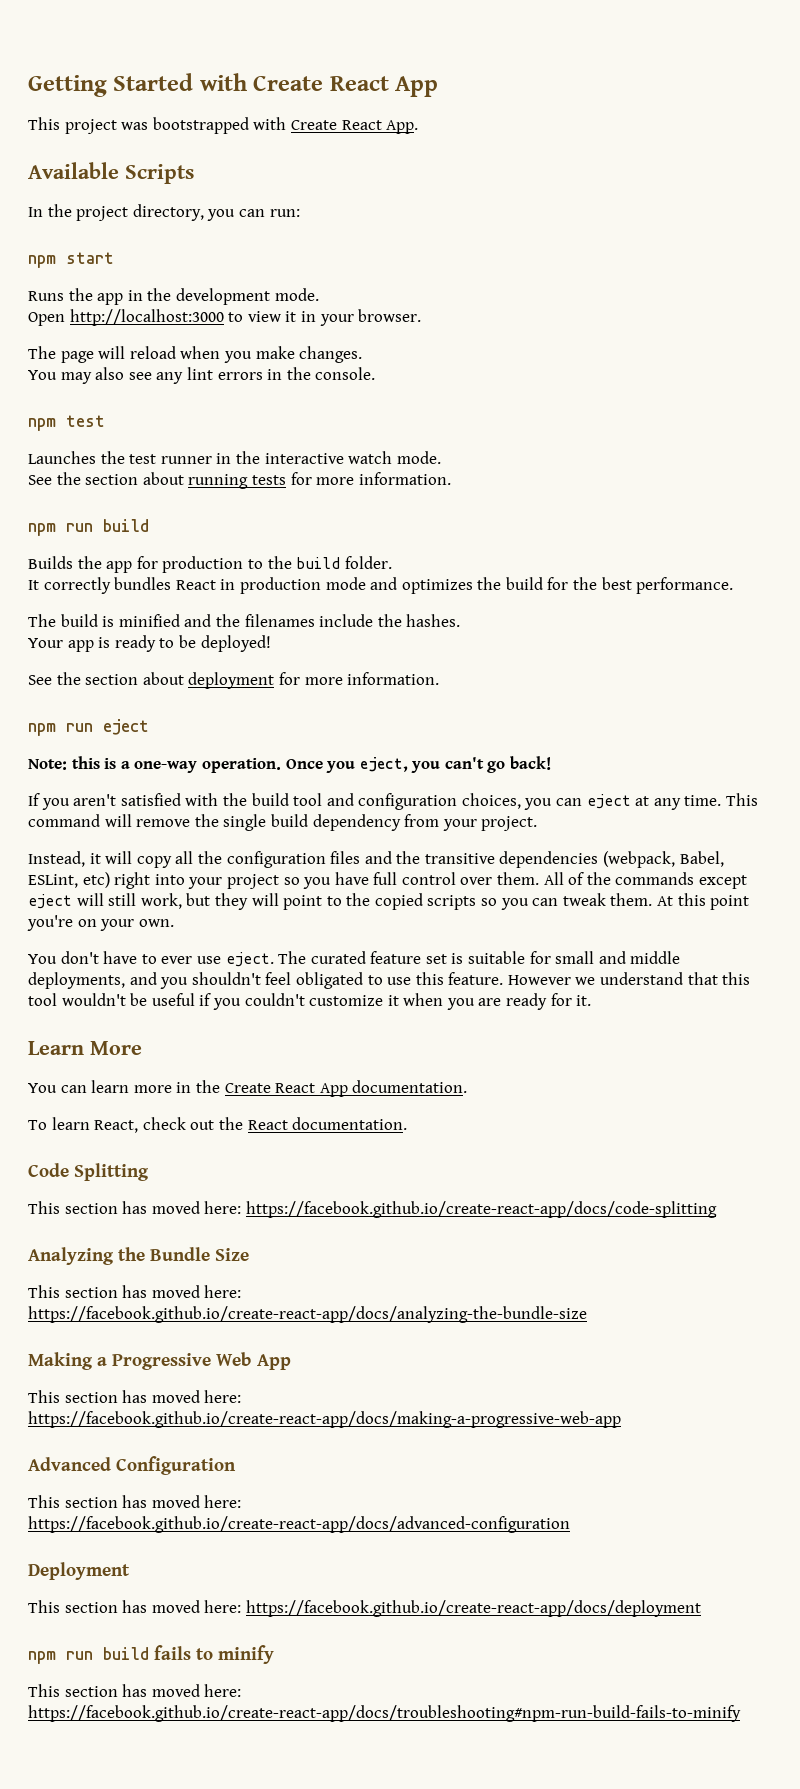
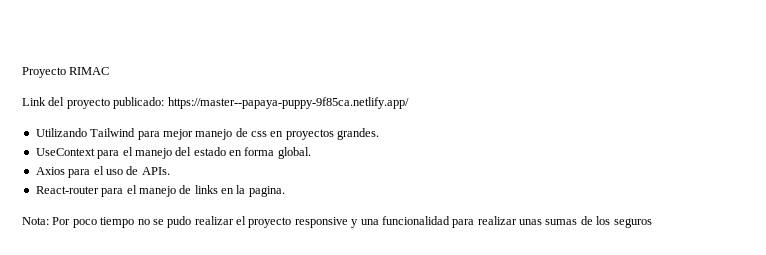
- Getting Started with Create React App
- This project was bootstrapped with Create React App.
- Available Scripts
- In the project directory, you can run:
- npm start
- Runs the app in the development mode.
- Open http://localhost:3000 to view it in your browser.
- The page will reload when you make changes.
- You may also see any lint errors in the console.
- npm test
- Launches the test runner in the interactive watch mode.
- See the section about running tests for more information.
- npm run build
- Builds the app for production to the build folder.
- It correctly bundles React in production mode and optimizes the build for the best performance.
- The build is minified and the filenames include the hashes.
- Your app is ready to be deployed!
- See the section about deployment for more information.
- npm run eject
- Note: this is a one-way operation. Once you eject, you can't go back!
- If you aren't satisfied with the build tool and configuration choices, you can eject at any time. This command will remove the single build dependency from your project.
- Instead, it will copy all the configuration files and the transitive dependencies (webpack, Babel, ESLint, etc) right into your project so you have full control over them. All of the commands except eject will still work, but they will point to the copied scripts so you can tweak them. At this point you're on your own.
- You don't have to ever use eject. The curated feature set is suitable for small and middle deployments, and you shouldn't feel obligated to use this feature. However we understand that this tool wouldn't be useful if you couldn't customize it when you are ready for it.
- Learn More
- You can learn more in the Create React App documentation.
- To learn React, check out the React documentation.
- Code Splitting
- This section has moved here: https://facebook.github.io/create-react-app/docs/code-splitting
- Analyzing the Bundle Size
- This section has moved here: https://facebook.github.io/create-react-app/docs/analyzing-the-bundle-size
- Making a Progressive Web App
- This section has moved here: https://facebook.github.io/create-react-app/docs/making-a-progressive-web-app
- Advanced Configuration
- This section has moved here: https://facebook.github.io/create-react-app/docs/advanced-configuration
- Deployment
- This section has moved here: https://facebook.github.io/create-react-app/docs/deployment
- npm run build fails to minify
- This section has moved here: https://facebook.github.io/create-react-app/docs/troubleshooting#npm-run-build-fails-to-minify
+ Proyecto RIMAC
+ Link del proyecto publicado: https://master--papaya-puppy-9f85ca.netlify.app/
+ Utilizando Tailwind para mejor manejo de css en proyectos grandes.
+ UseContext para el manejo del estado en forma global.
+ Axios para el uso de APIs.
+ React-router para el manejo de links en la pagina.
+ Nota: Por poco tiempo no se pudo realizar el proyecto responsive y una funcionalidad para realizar unas sumas de los seguros

